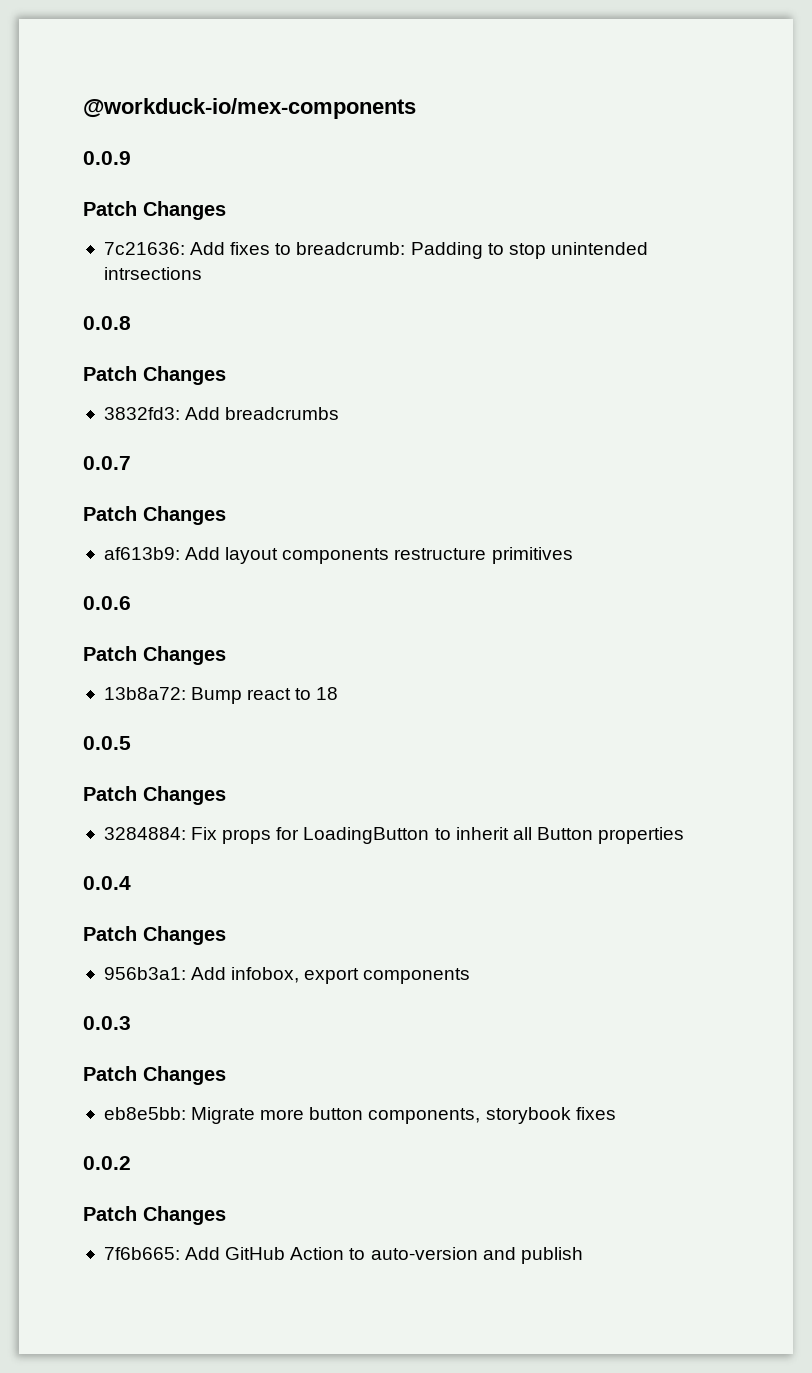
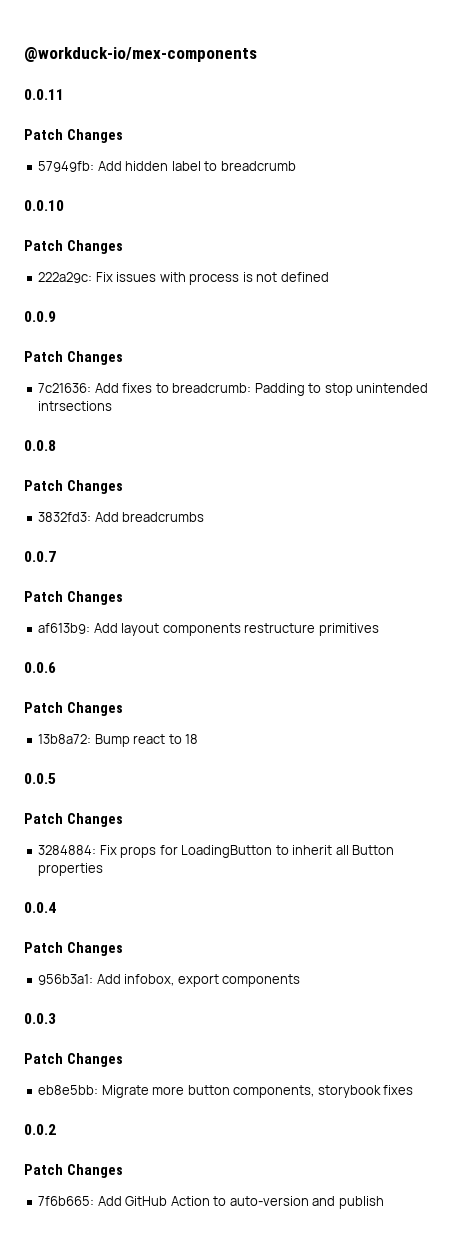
+ 0.0.11
+ Patch Changes
+ 57949fb: Add hidden label to breadcrumb
+ 0.0.10
+ Patch Changes
+ 222a29c: Fix issues with process is not defined

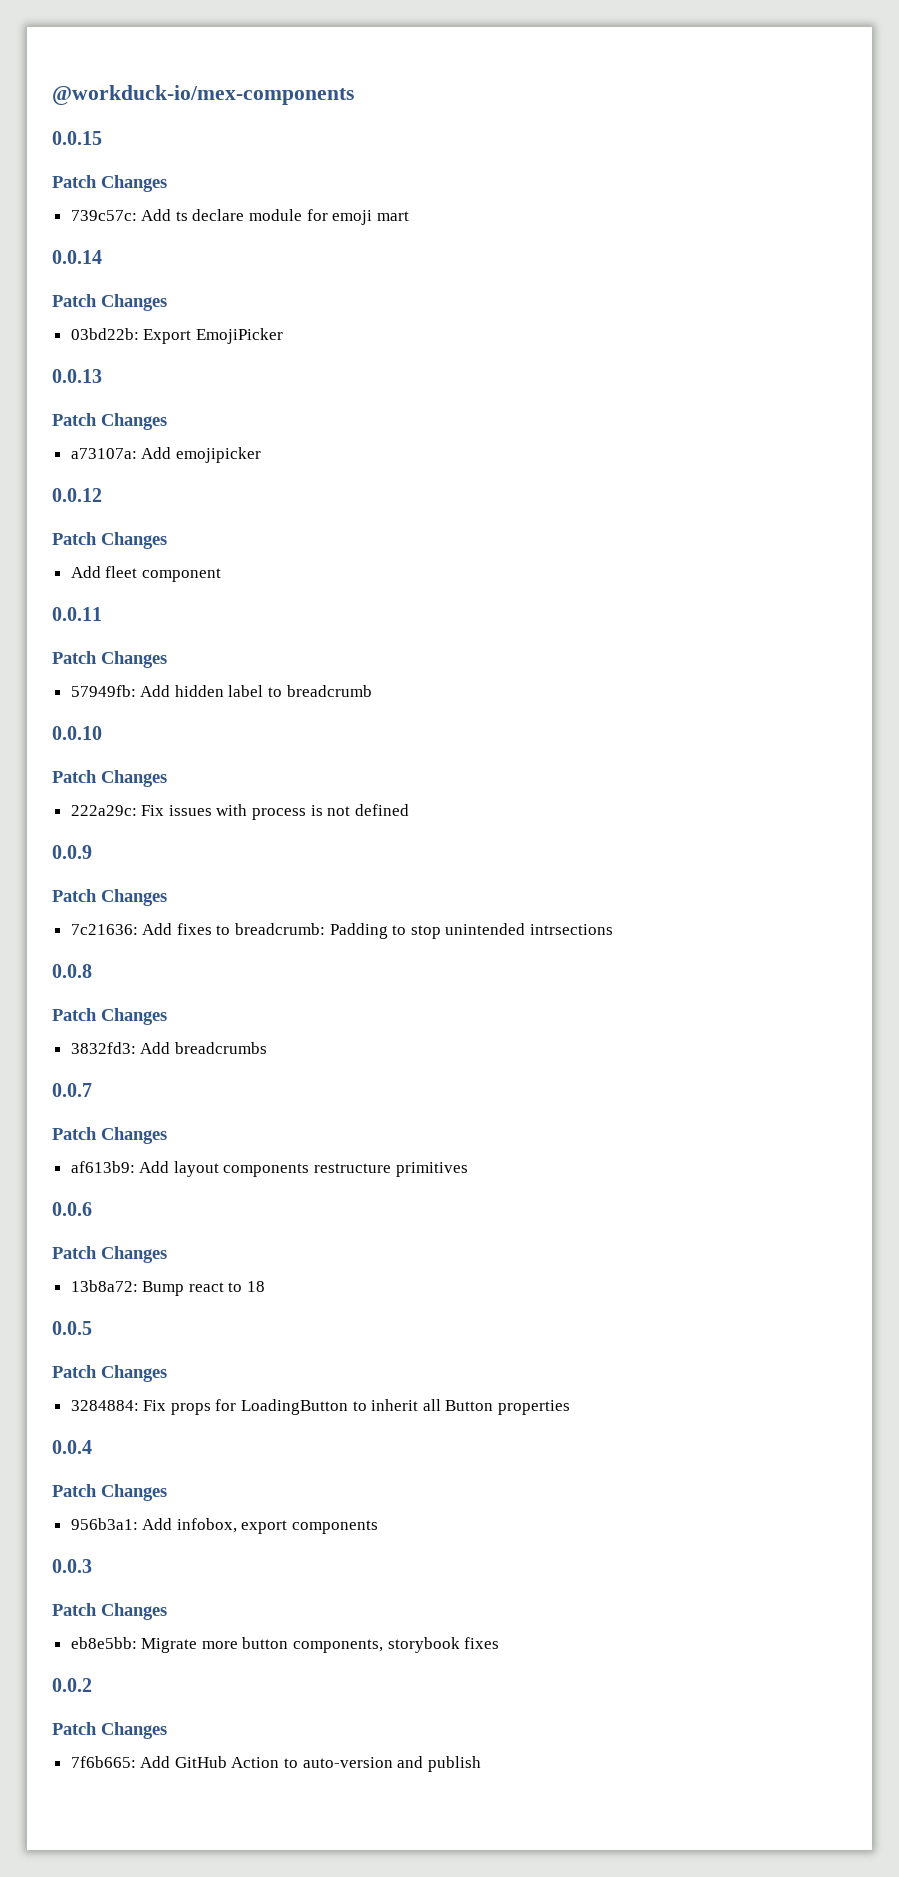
+ 0.0.15
+ Patch Changes
+ 739c57c: Add ts declare module for emoji mart
+ 0.0.14
+ Patch Changes
+ 03bd22b: Export EmojiPicker
+ 0.0.13
+ Patch Changes
+ a73107a: Add emojipicker
+ 0.0.12
+ Patch Changes
+ Add fleet component

